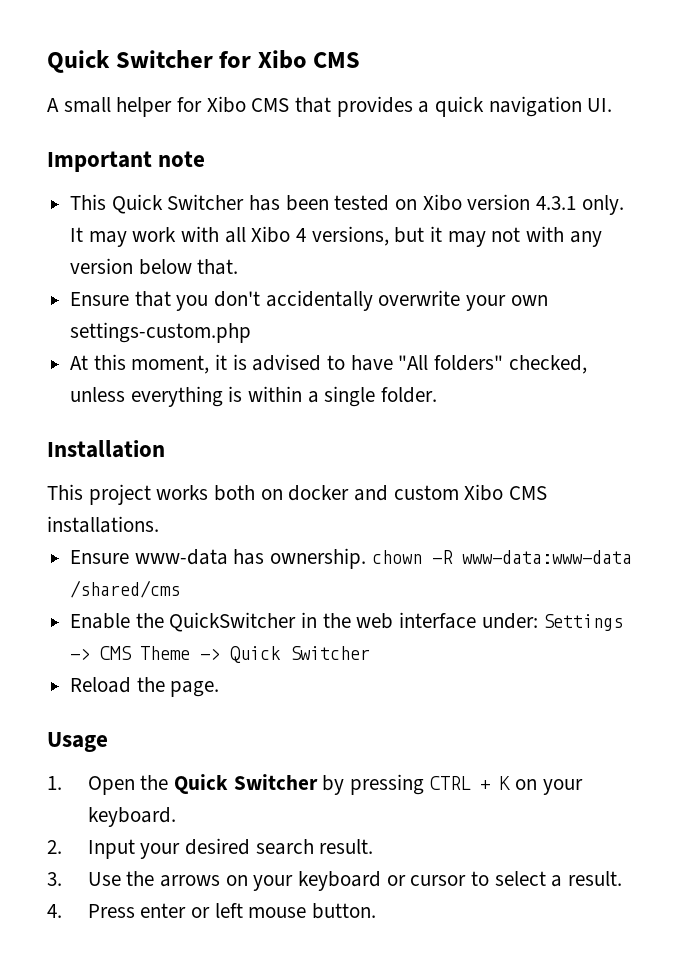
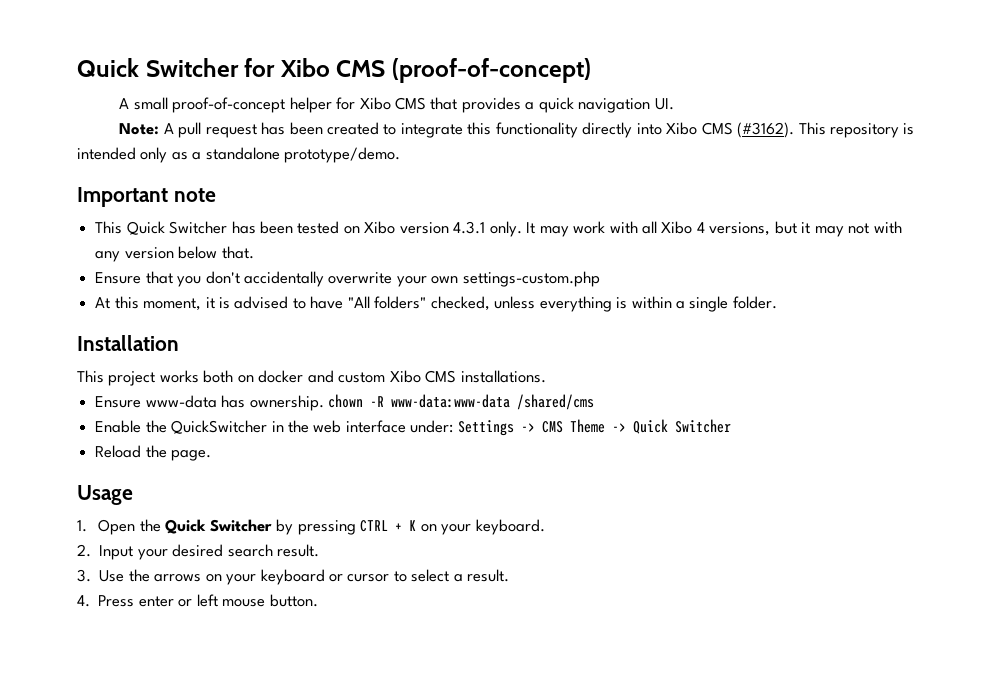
- Quick Switcher for Xibo CMS
+ Quick Switcher for Xibo CMS (proof-of-concept)
- A small helper for Xibo CMS that provides a quick navigation UI.
+ A small proof-of-concept helper for Xibo CMS that provides a quick navigation UI.
+ Note: A pull request has been created to integrate this functionality directly into Xibo CMS (#3162). This repository is intended only as a standalone prototype/demo.

